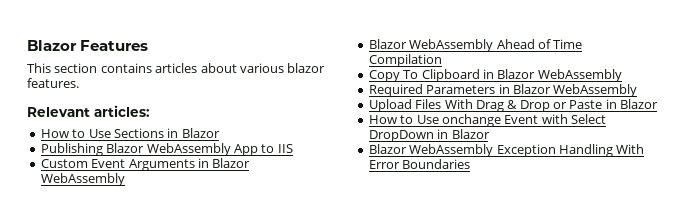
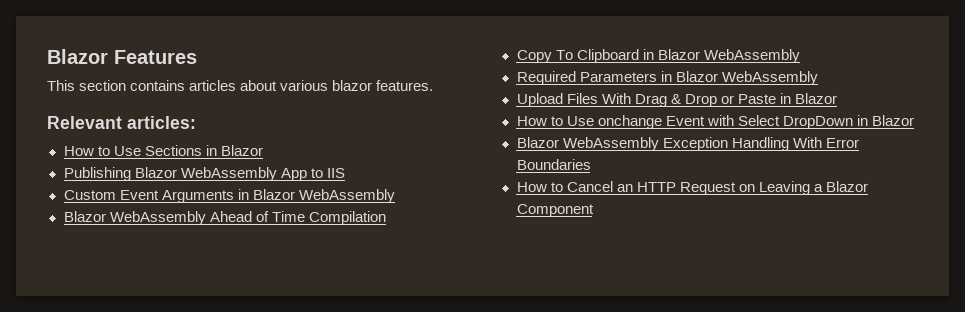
+ How to Cancel an HTTP Request on Leaving a Blazor Component

